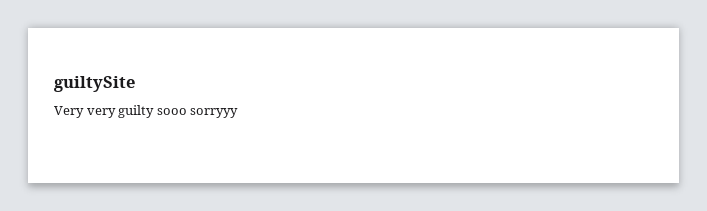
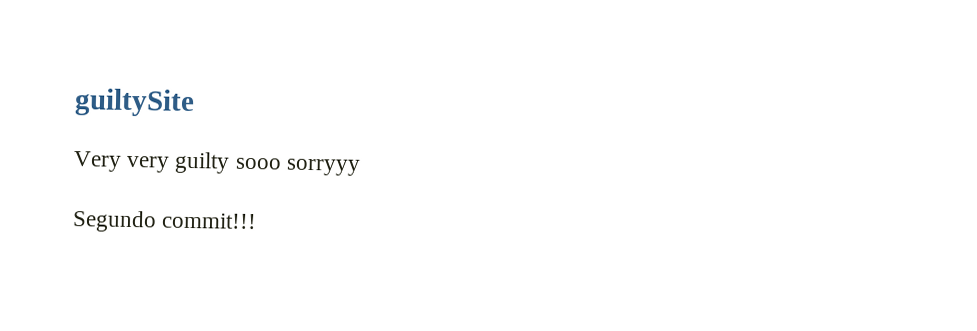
+ Segundo commit!!!

